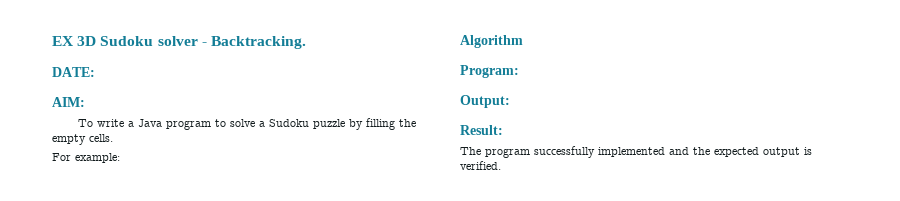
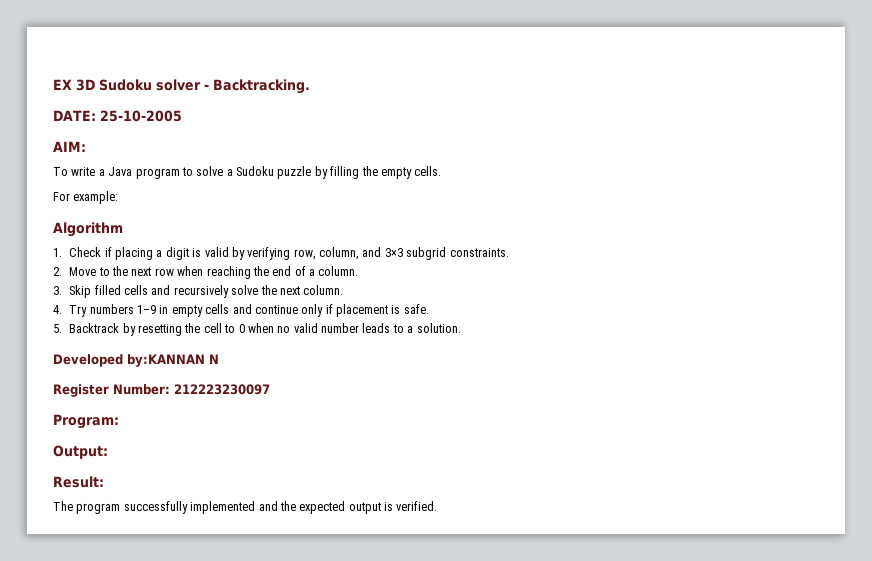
- DATE:
+ DATE: 25-10-2005
+ 1. Check if placing a digit is valid by verifying row, column, and 3×3 subgrid constraints.
+ 2. Move to the next row when reaching the end of a column.
+ 3. Skip filled cells and recursively solve the next column.
+ 4. Try numbers 1–9 in empty cells and continue only if placement is safe.
+ 5. Backtrack by resetting the cell to 0 when no valid number leads to a solution.
+ Developed by:KANNAN N
+ Register Number: 212223230097

